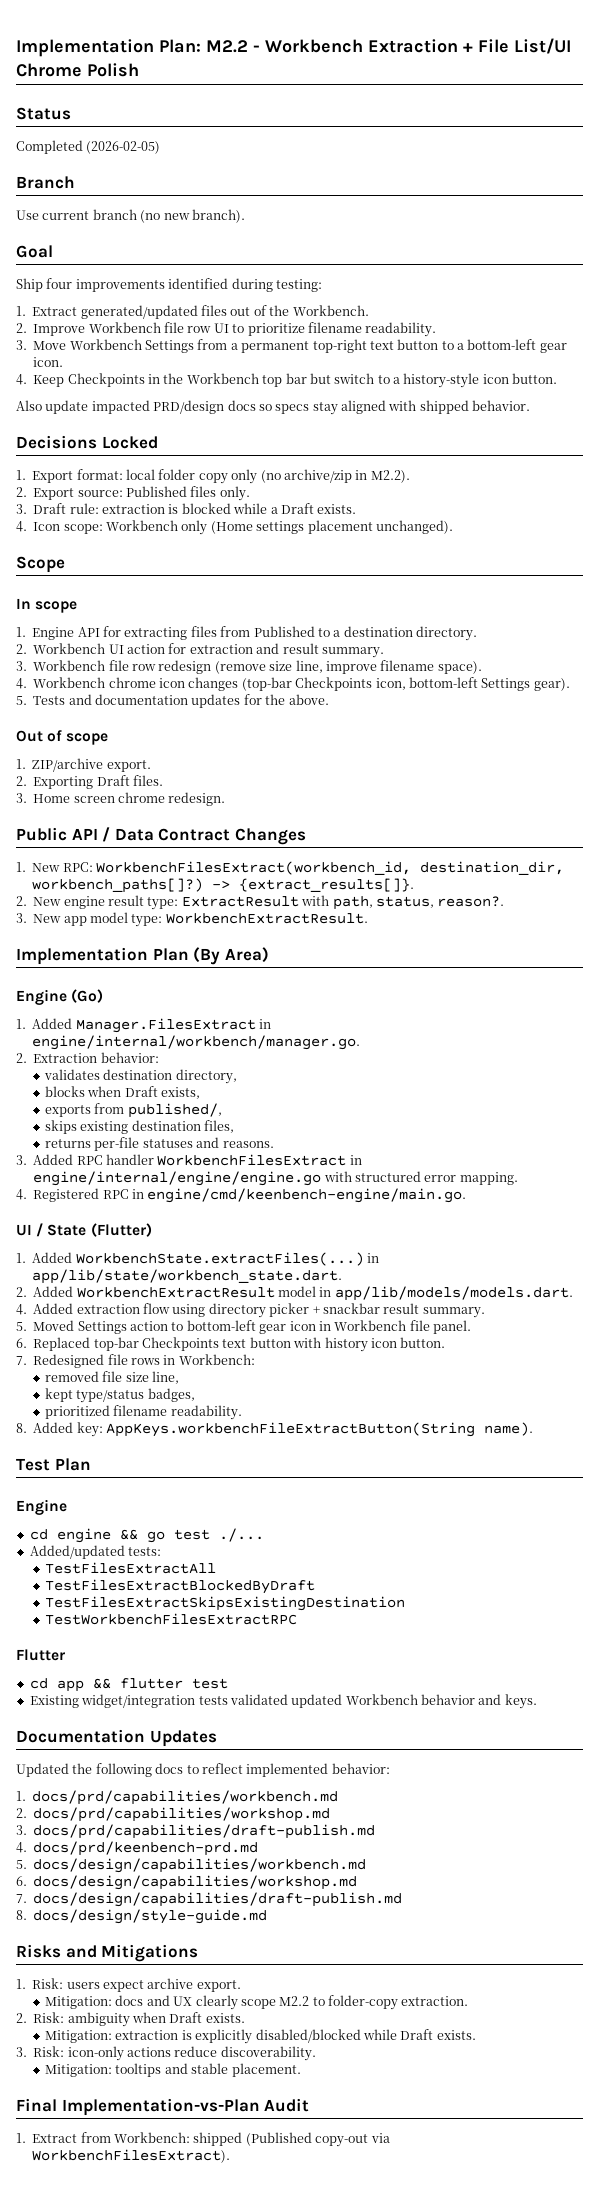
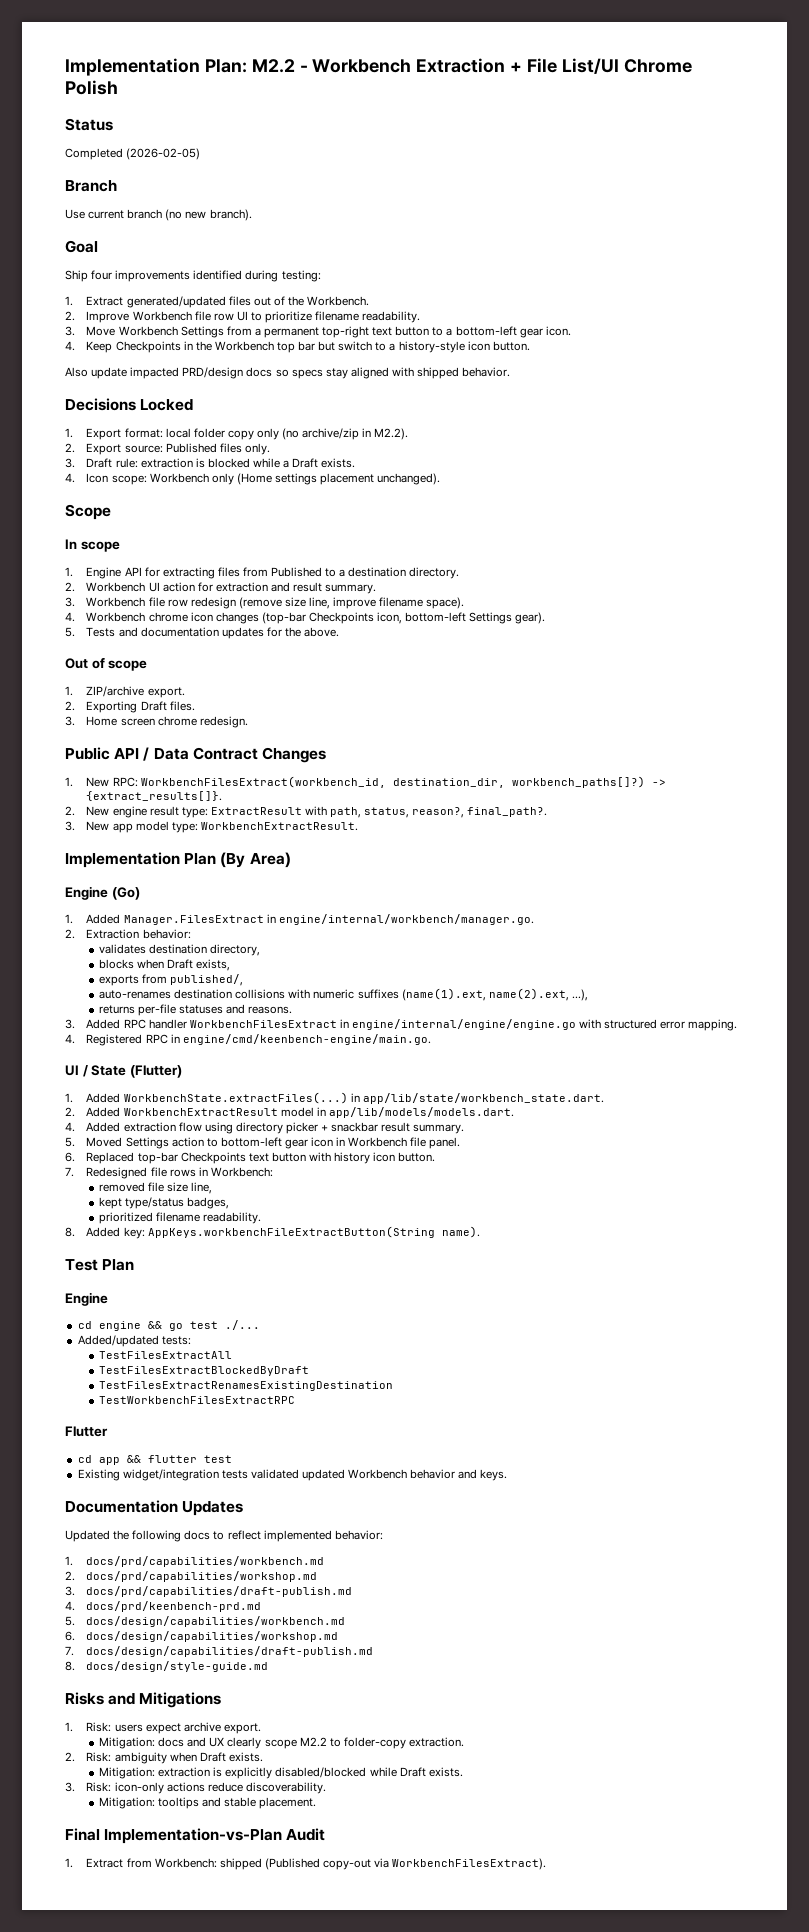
- 2. New engine result type: ExtractResult with path, status, reason?.
+ 2. New engine result type: ExtractResult with path, status, reason?, final_path?.
- skips existing destination files,
+ auto-renames destination collisions with numeric suffixes (name(1).ext, name(2).ext, ...),
- TestFilesExtractSkipsExistingDestination
+ TestFilesExtractRenamesExistingDestination

